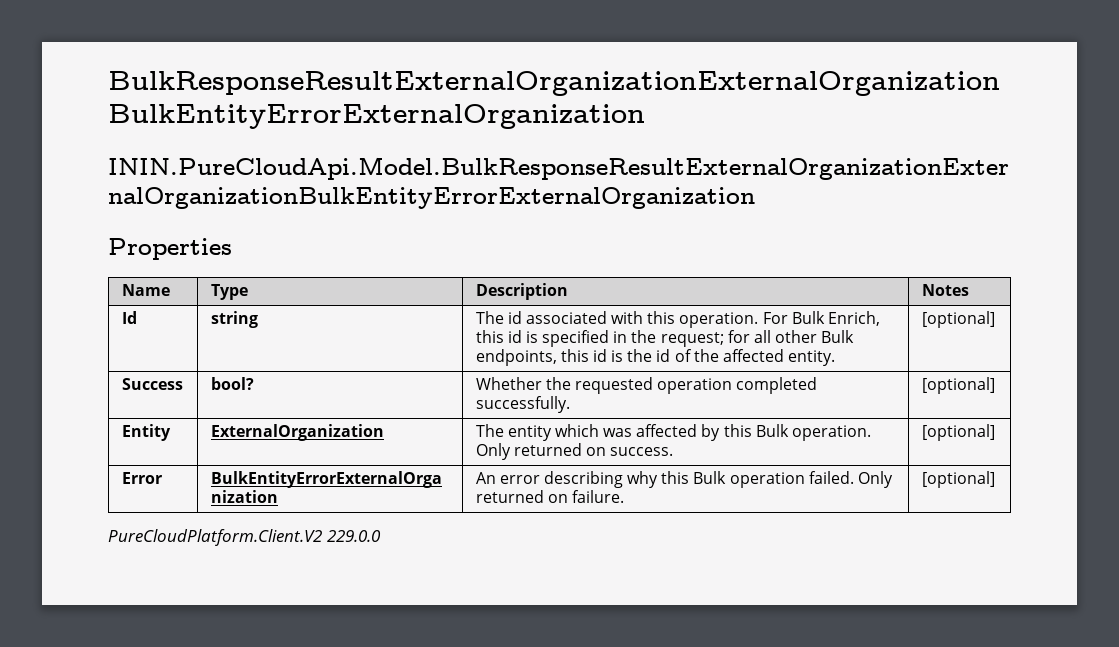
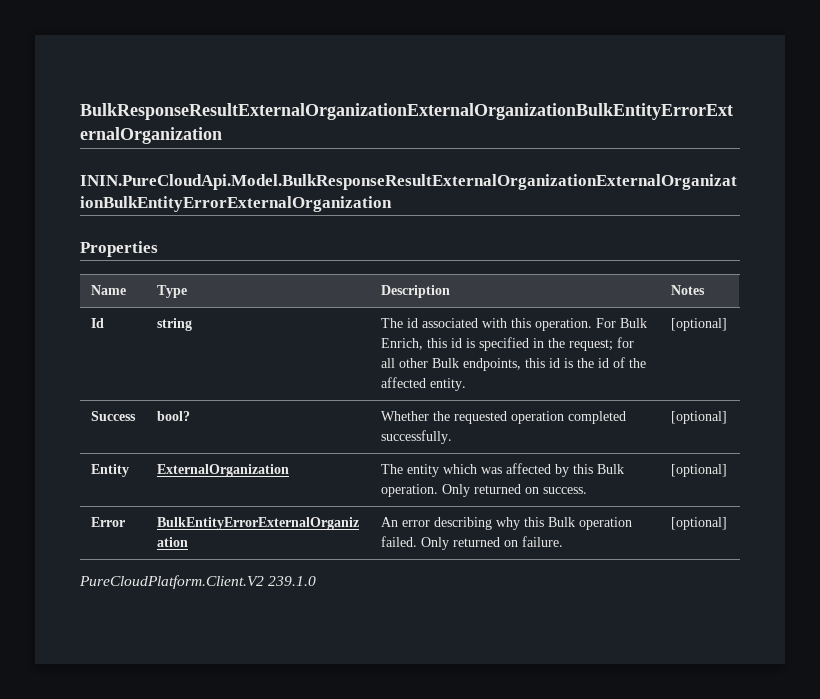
- PureCloudPlatform.Client.V2 229.0.0
+ PureCloudPlatform.Client.V2 239.1.0

